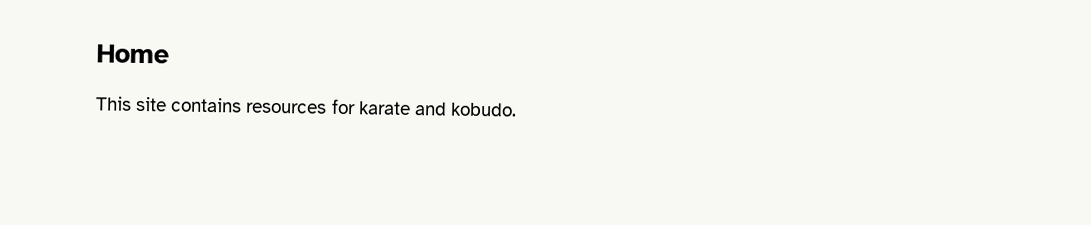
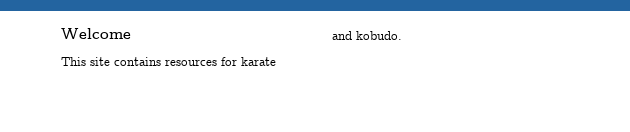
- Home
+ Welcome

